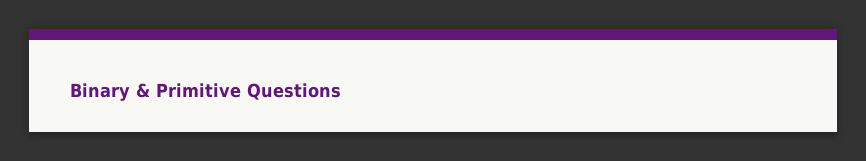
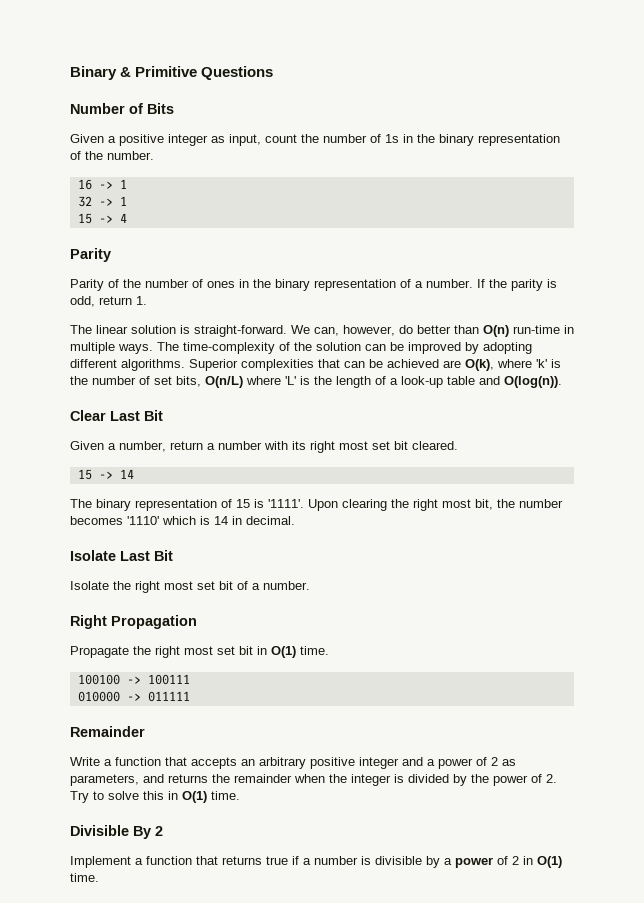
+ Number of Bits
+ Given a positive integer as input, count the number of 1s in the binary representation of the number.
+ 16 -> 1
+ 32 -> 1
+ 15 -> 4
+ Parity
+ Parity of the number of ones in the binary representation of a number. If the parity is odd, return 1.
+ The linear solution is straight-forward. We can, however, do better than O(n) run-time in multiple ways. The time-complexity of the solution can be improved by adopting different algorithms. Superior complexities that can be achieved are O(k), where 'k' is the number of set bits, O(n/L) where 'L' is the length of a look-up table and O(log(n)).
+ Clear Last Bit
+ Given a number, return a number with its right most set bit cleared.
+ 15 -> 14
+ The binary representation of 15 is '1111'. Upon clearing the right most bit, the number becomes '1110' which is 14 in decimal.
+ Isolate Last Bit
+ Isolate the right most set bit of a number.
+ Right Propagation
+ Propagate the right most set bit in O(1) time.
+ 100100 -> 100111
+ 010000 -> 011111
+ Remainder
+ Write a function that accepts an arbitrary positive integer and a power of 2 as parameters, and returns the remainder when the integer is divided by the power of 2. Try to solve this in O(1) time.
+ Divisible By 2
+ Implement a function that returns true if a number is divisible by a power of 2 in O(1) time.

